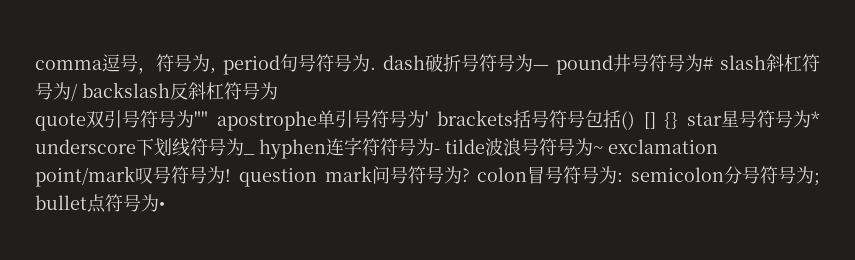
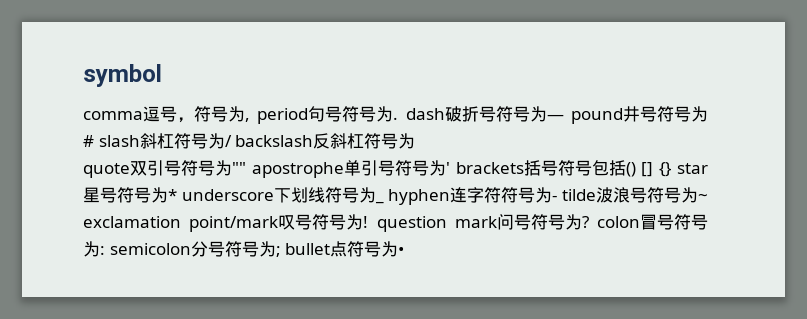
+ symbol

